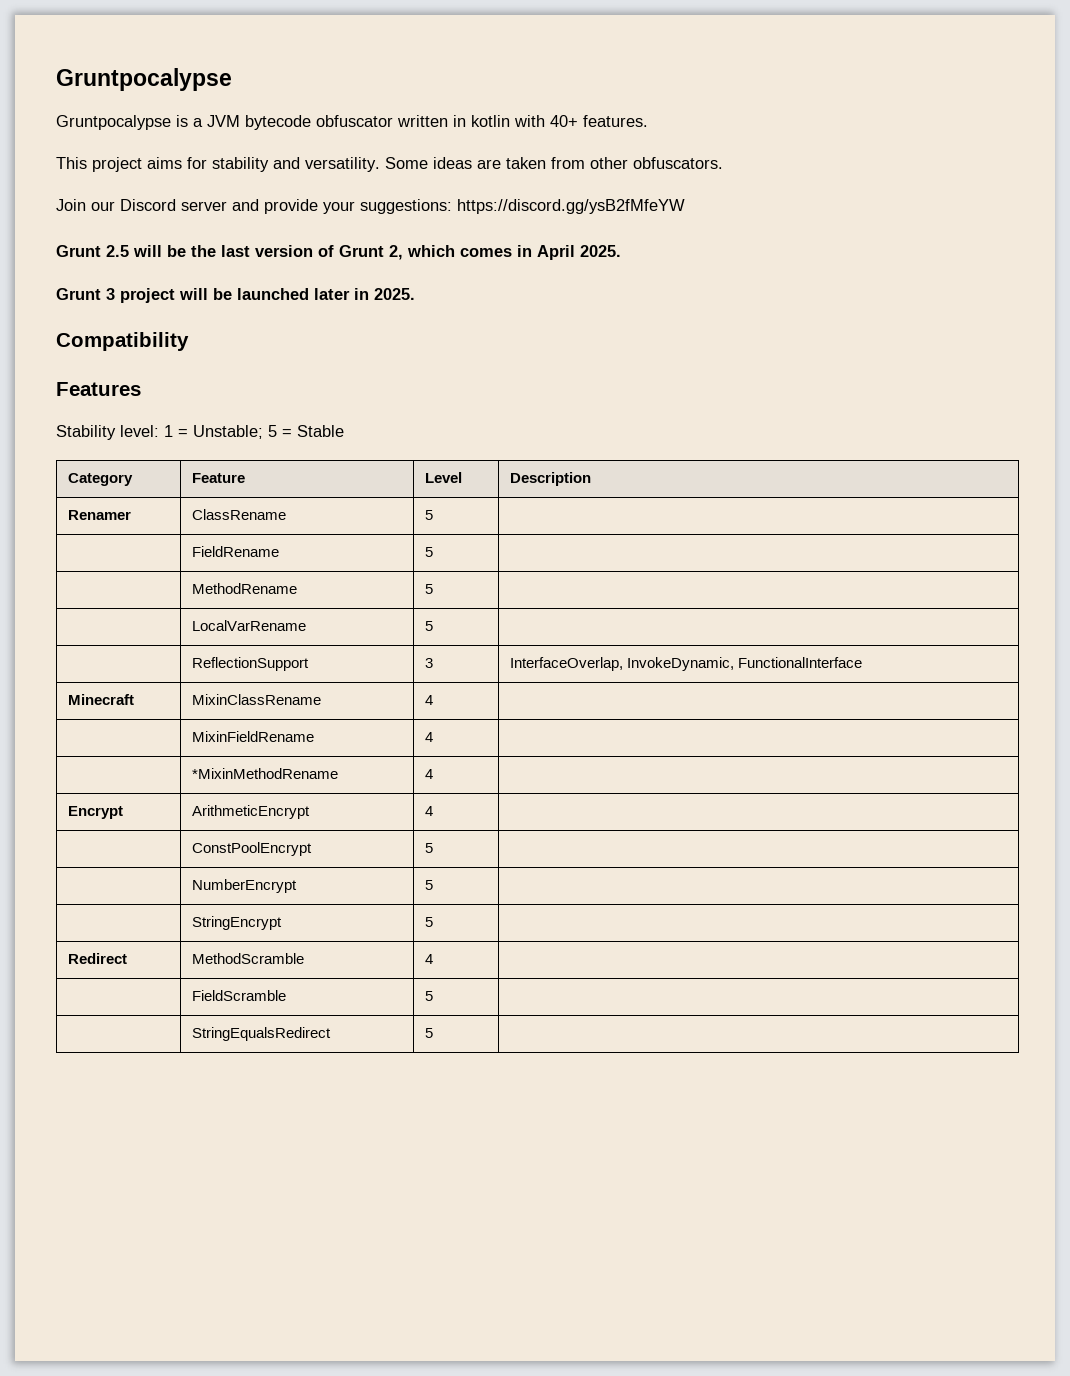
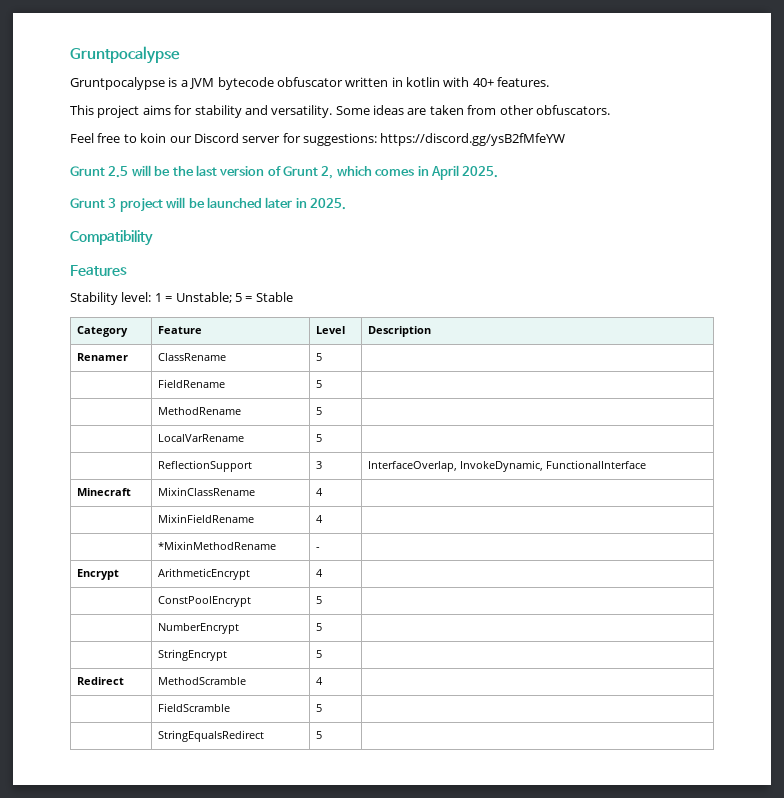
- Join our Discord server and provide your suggestions: https://discord.gg/ysB2fMfeYW
+ Feel free to koin our Discord server for suggestions: https://discord.gg/ysB2fMfeYW
- | *MixinMethodRename | 4 |
+ | *MixinMethodRename | - |

